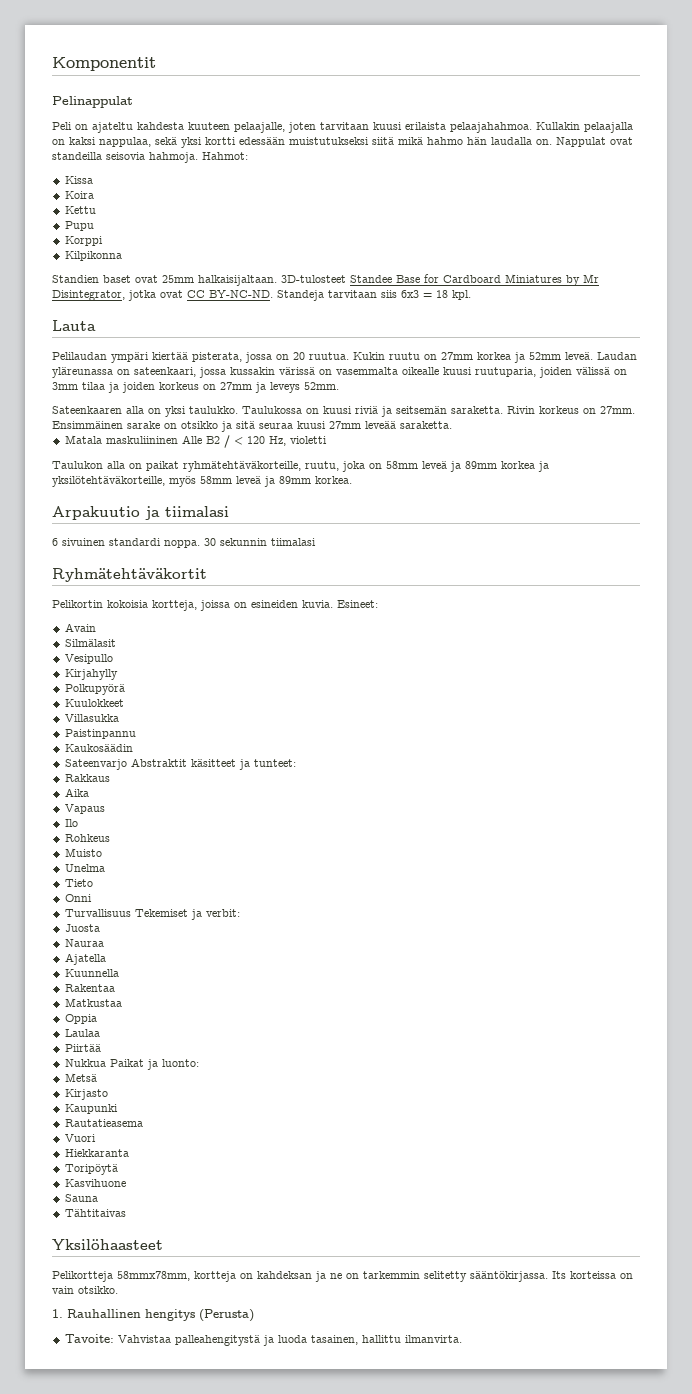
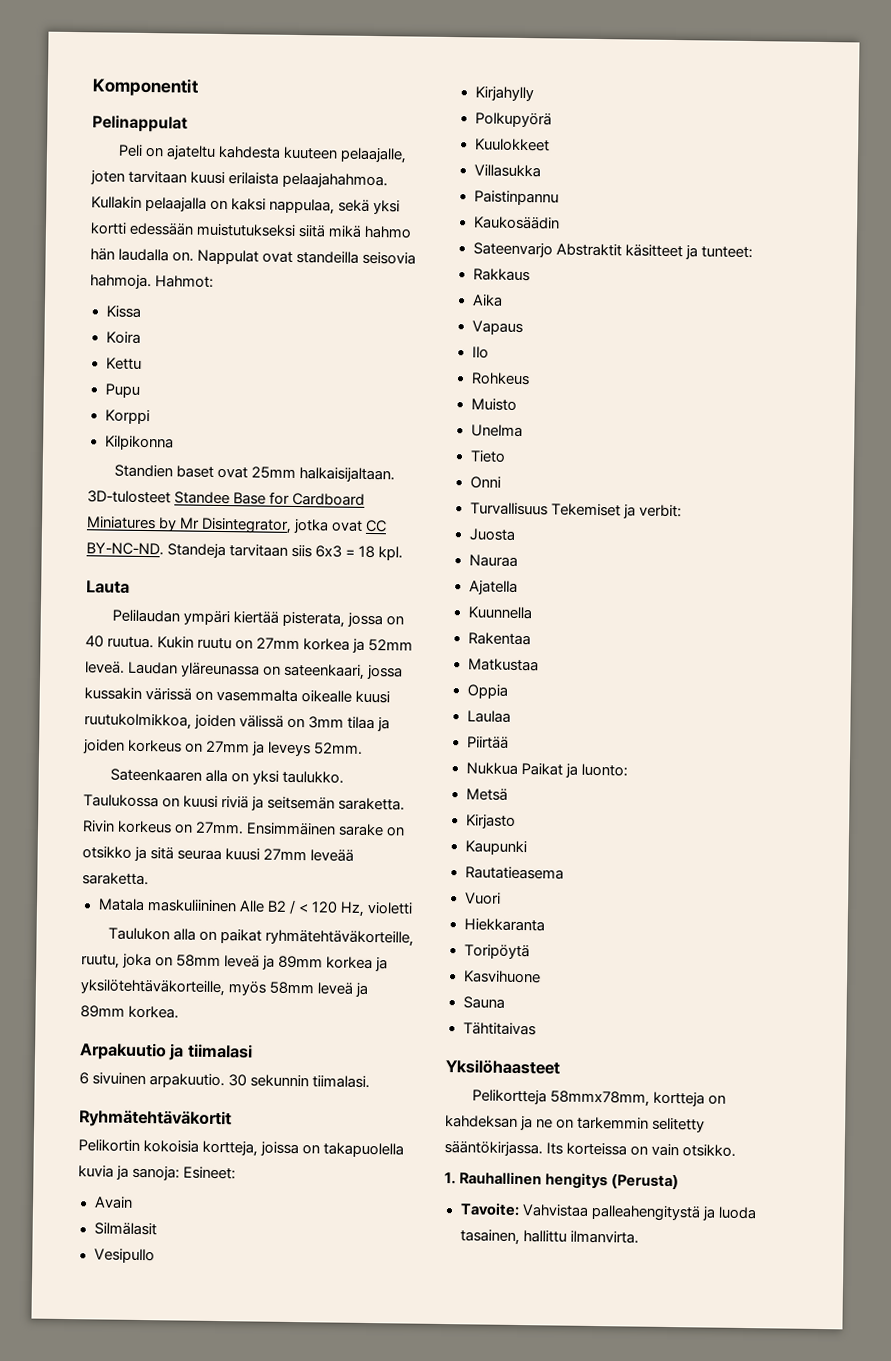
- Pelilaudan ympäri kiertää pisterata, jossa on 20 ruutua.
+ Pelilaudan ympäri kiertää pisterata, jossa on 40 ruutua.
- Laudan yläreunassa on sateenkaari, jossa kussakin värissä on vasemmalta oikealle kuusi ruutuparia, joiden välissä on 3mm tilaa ja joiden korkeus on 27mm ja leveys 52mm.
+ Laudan yläreunassa on sateenkaari, jossa kussakin värissä on vasemmalta oikealle kuusi ruutukolmikkoa, joiden välissä on 3mm tilaa ja joiden korkeus on 27mm ja leveys 52mm.
- 6 sivuinen standardi noppa.
+ 6 sivuinen arpakuutio.
- 30 sekunnin tiimalasi
+ 30 sekunnin tiimalasi.
- Pelikortin kokoisia kortteja, joissa on esineiden kuvia. Esineet:
+ Pelikortin kokoisia kortteja, joissa on takapuolella kuvia ja sanoja: Esineet:

